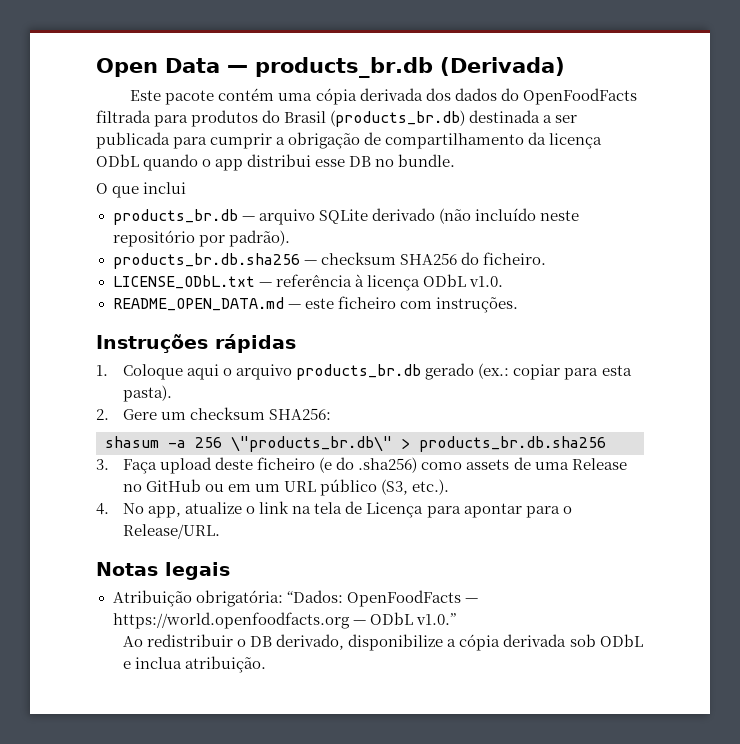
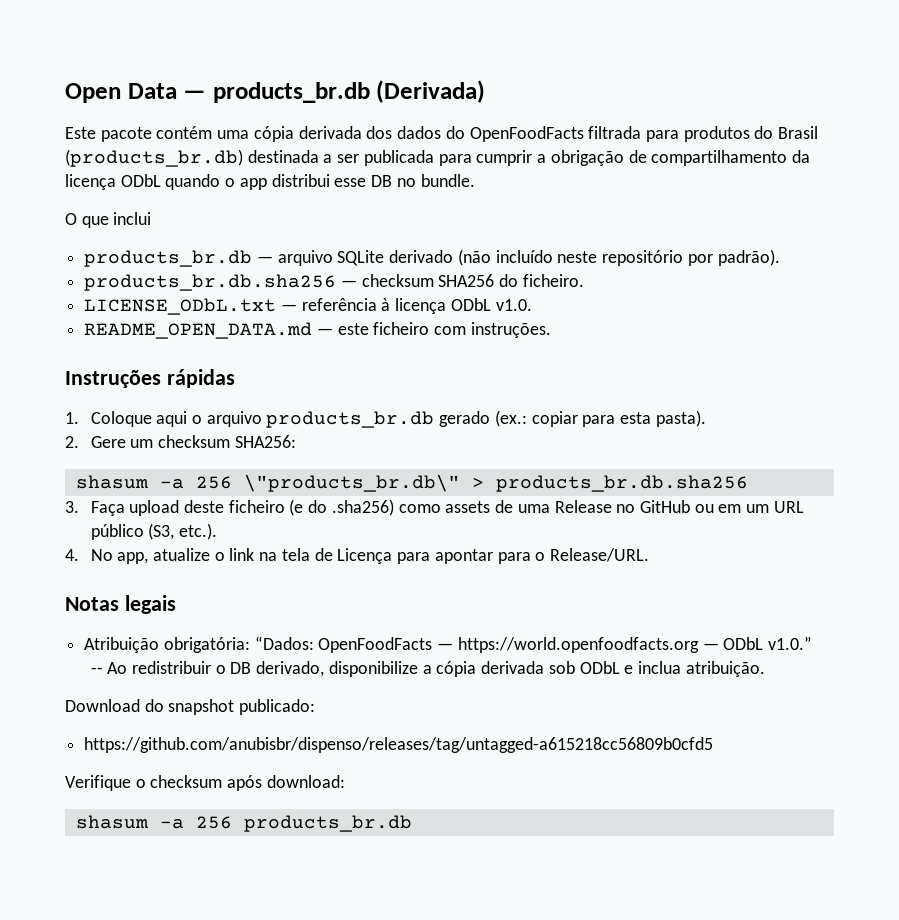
- Ao redistribuir o DB derivado, disponibilize a cópia derivada sob ODbL e inclua atribuição.
+ -- Ao redistribuir o DB derivado, disponibilize a cópia derivada sob ODbL e inclua atribuição.
+ Download do snapshot publicado:
+ https://github.com/anubisbr/dispenso/releases/tag/untagged-a615218cc56809b0cfd5
+ Verifique o checksum após download:
+ shasum -a 256 products_br.db

